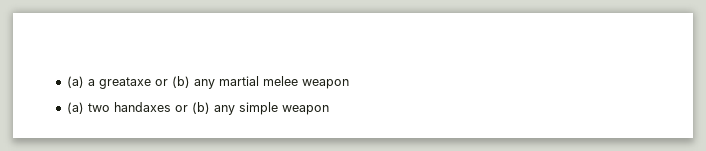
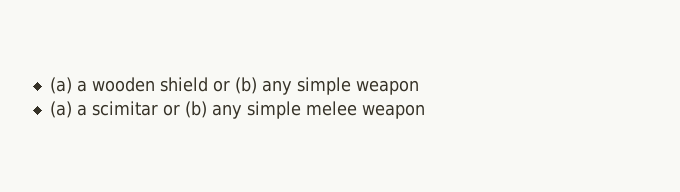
- (a) a greataxe or (b) any martial melee weapon
- (a) two handaxes or (b) any simple weapon
+ (a) a wooden shield or (b) any simple weapon
+ (a) a scimitar or (b) any simple melee weapon

